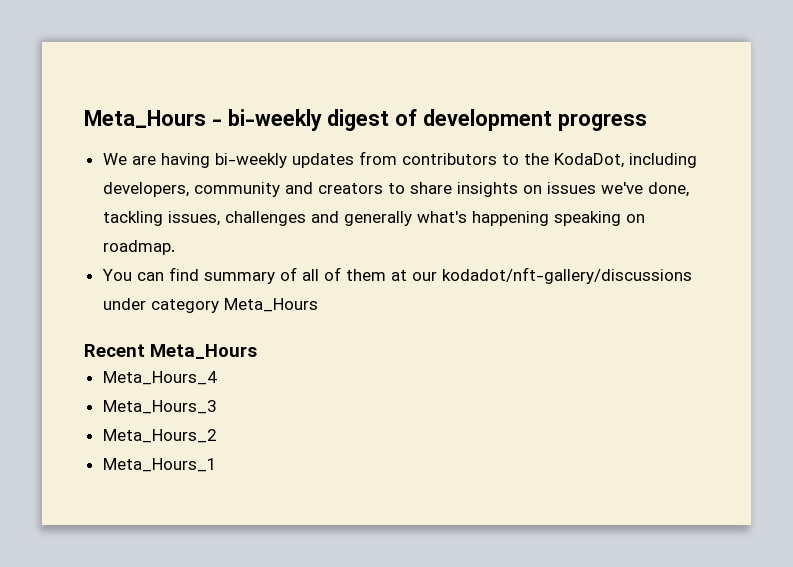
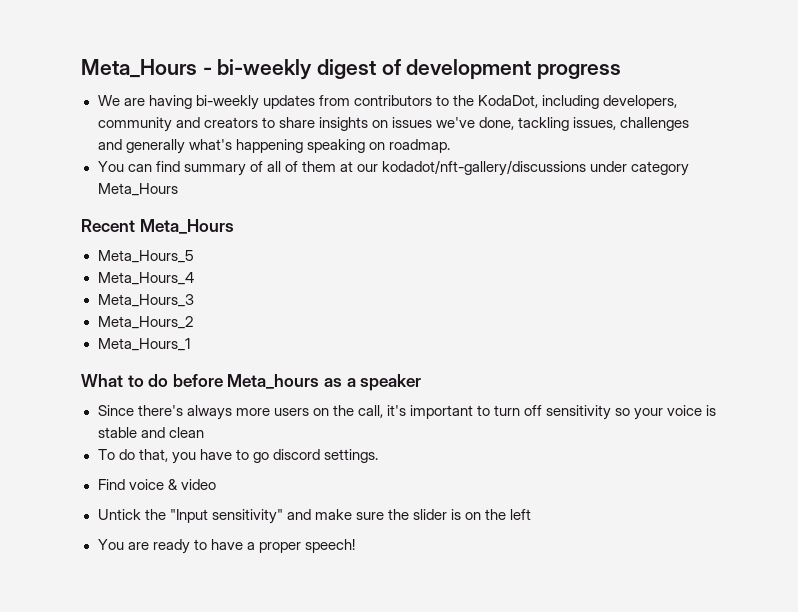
+ Meta_Hours_5
+ What to do before Meta_hours as a speaker
+ Since there's always more users on the call, it's important to turn off sensitivity so your voice is stable and clean
+ To do that, you have to go discord settings.
+ Find voice & video
+ Untick the "Input sensitivity" and make sure the slider is on the left
+ You are ready to have a proper speech!

